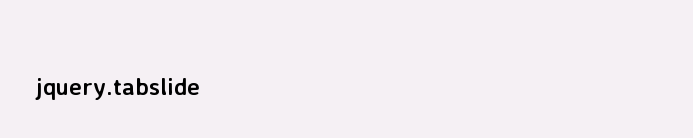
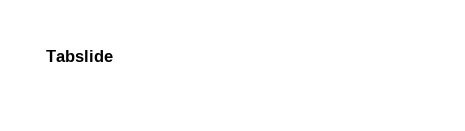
- jquery.tabslide
+ Tabslide

